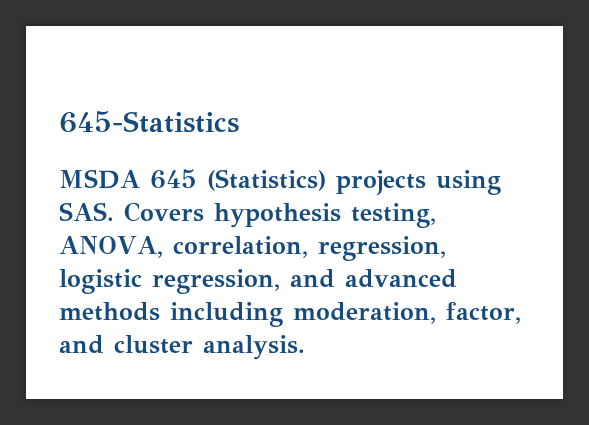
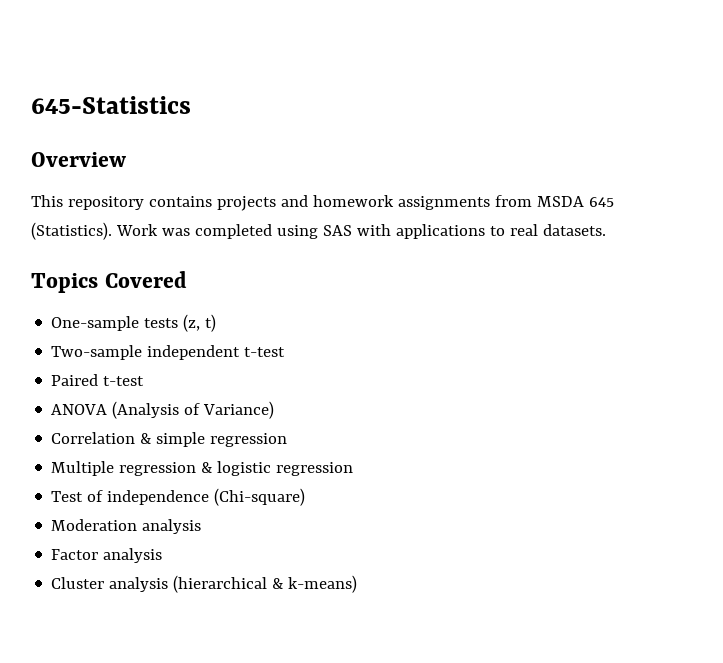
- MSDA 645 (Statistics) projects using SAS. Covers hypothesis testing, ANOVA, correlation, regression, logistic regression, and advanced methods including moderation, factor, and cluster analysis.
+ Overview
+ This repository contains projects and homework assignments from MSDA 645 (Statistics). Work was completed using SAS with applications to real datasets.
+ Topics Covered
+ One-sample tests (z, t)
+ Two-sample independent t-test
+ Paired t-test
+ ANOVA (Analysis of Variance)
+ Correlation & simple regression
+ Multiple regression & logistic regression
+ Test of independence (Chi-square)
+ Moderation analysis
+ Factor analysis
+ Cluster analysis (hierarchical & k-means)

